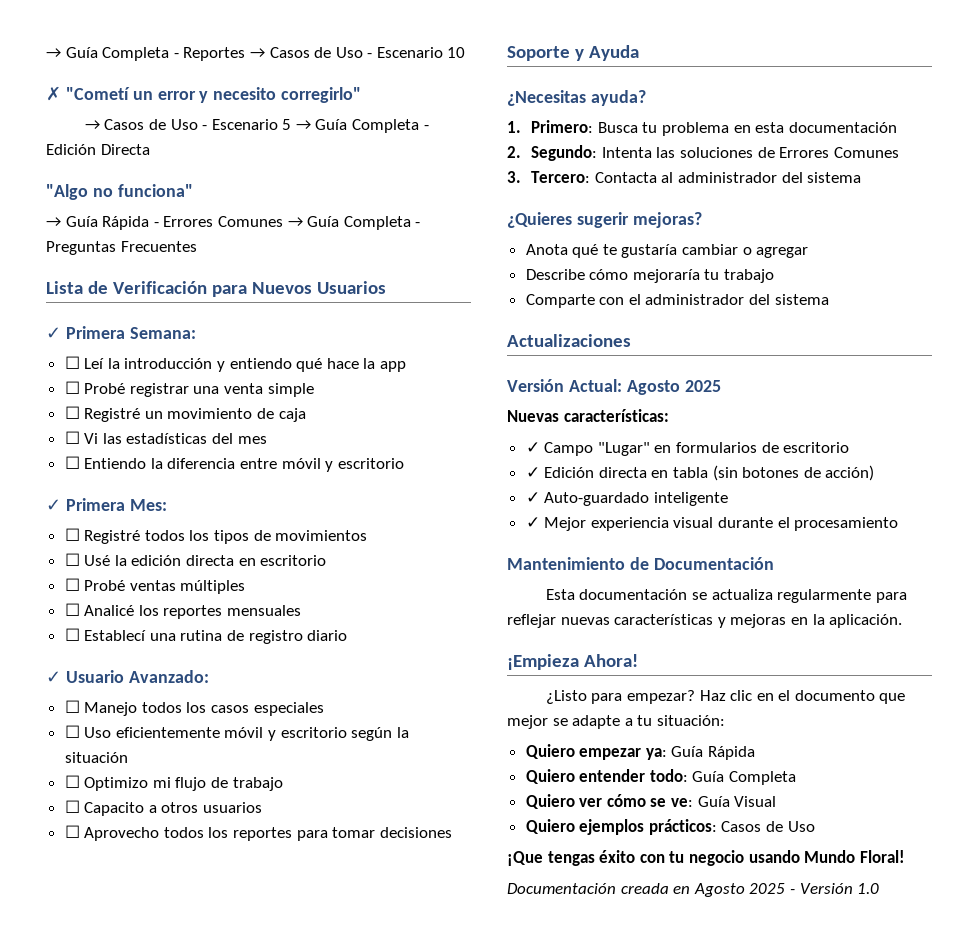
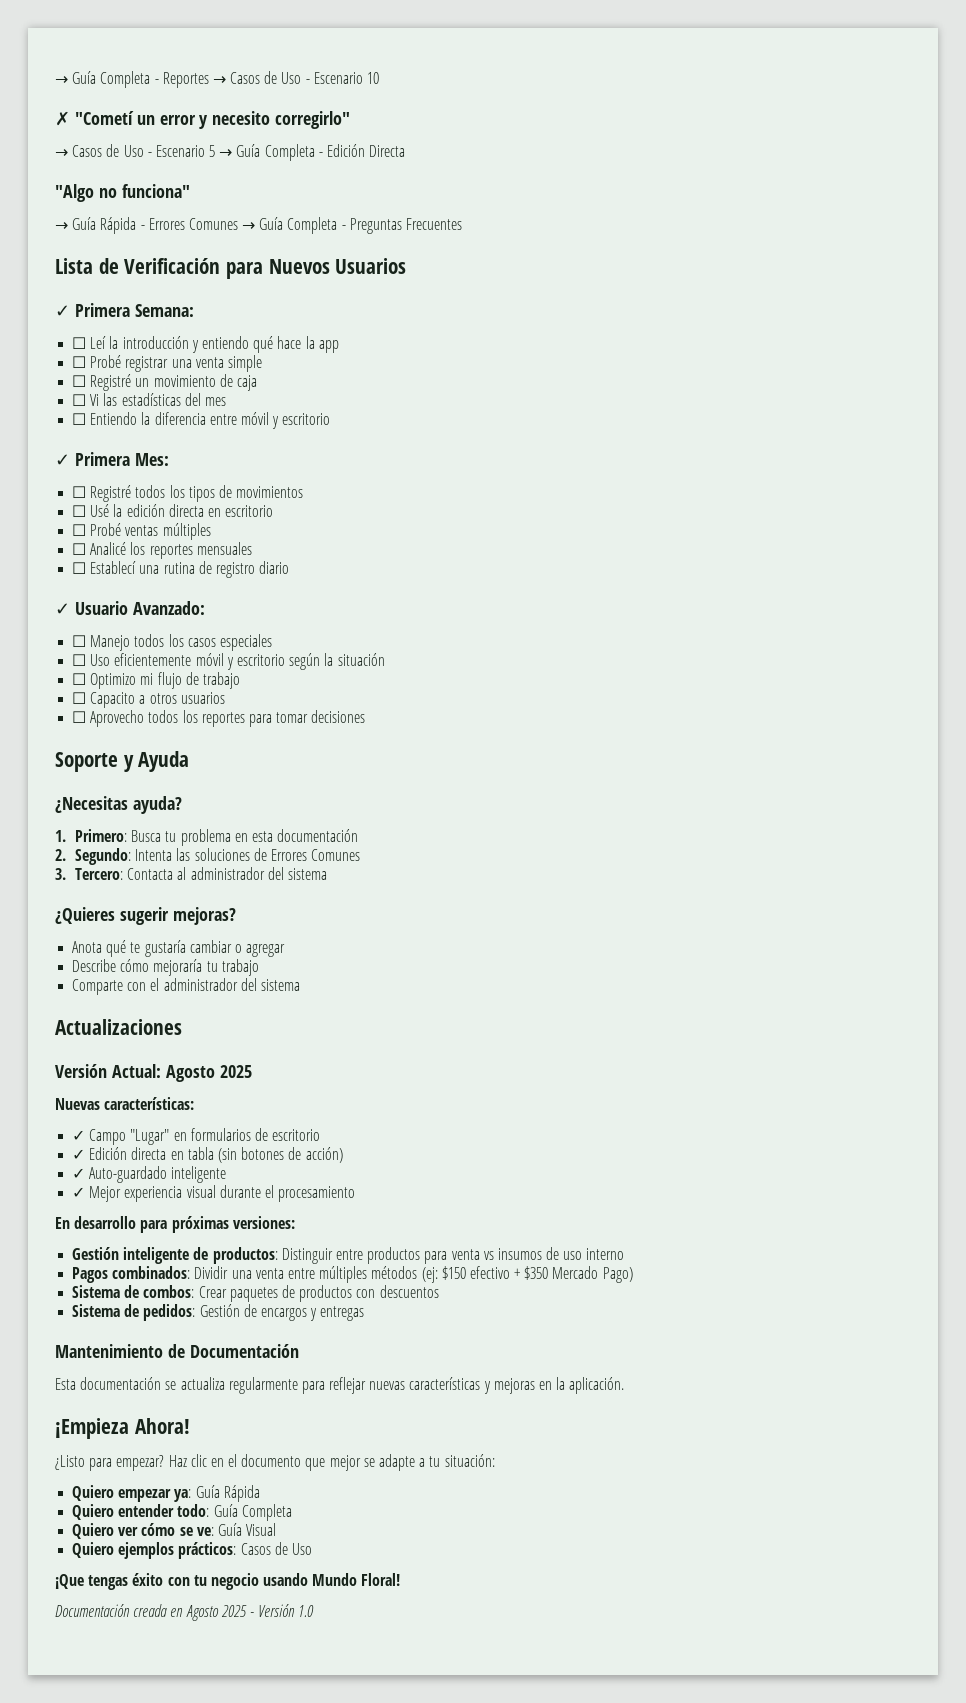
+ En desarrollo para próximas versiones:
+ Gestión inteligente de productos: Distinguir entre productos para venta vs insumos de uso interno
+ Pagos combinados: Dividir una venta entre múltiples métodos (ej: $150 efectivo + $350 Mercado Pago)
+ Sistema de combos: Crear paquetes de productos con descuentos
+ Sistema de pedidos: Gestión de encargos y entregas

